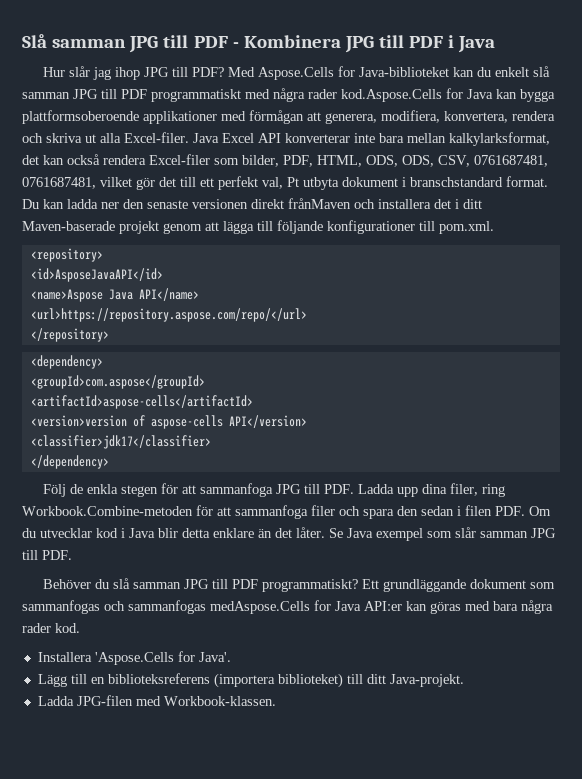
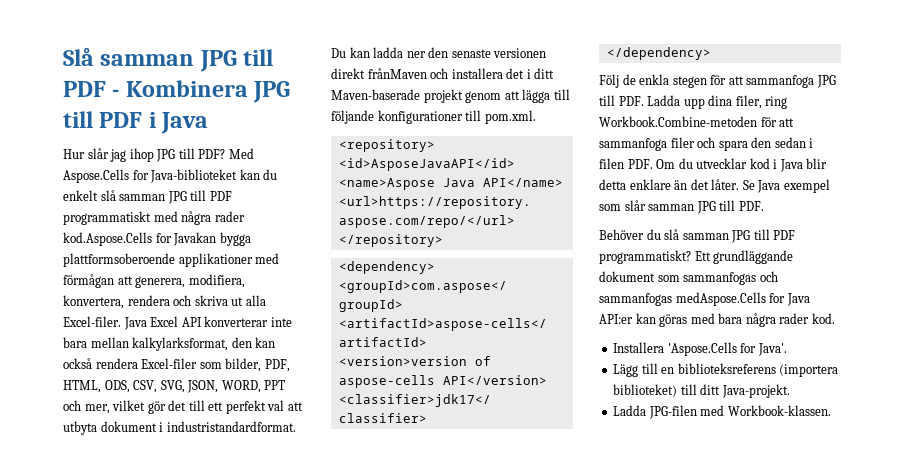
- Med Aspose.Cells for Java-biblioteket kan du enkelt slå samman JPG till PDF programmatiskt med några rader kod.Aspose.Cells for Java kan bygga plattformsoberoende applikationer med förmågan att generera, modifiera, konvertera, rendera och skriva ut alla Excel-filer.
+ Med Aspose.Cells for Java-biblioteket kan du enkelt slå samman JPG till PDF programmatiskt med några rader kod.Aspose.Cells for Javakan bygga plattformsoberoende applikationer med förmågan att generera, modifiera, konvertera, rendera och skriva ut alla Excel-filer.
- Java Excel API konverterar inte bara mellan kalkylarksformat, det kan också rendera Excel-filer som bilder, PDF, HTML, ODS, ODS, CSV, 0761687481, 0761687481, vilket gör det till ett perfekt val, Pt utbyta dokument i branschstandard format.
+ Java Excel API konverterar inte bara mellan kalkylarksformat, den kan också rendera Excel-filer som bilder, PDF, HTML, ODS, CSV, SVG, JSON, WORD, PPT och mer, vilket gör det till ett perfekt val att utbyta dokument i industristandardformat.

